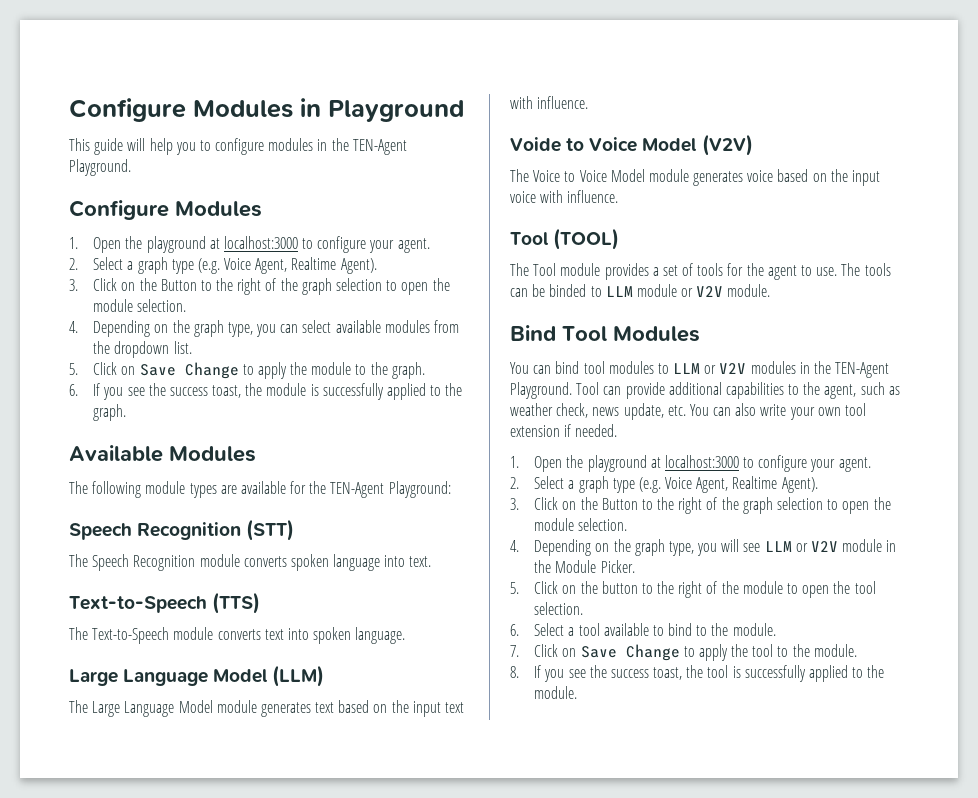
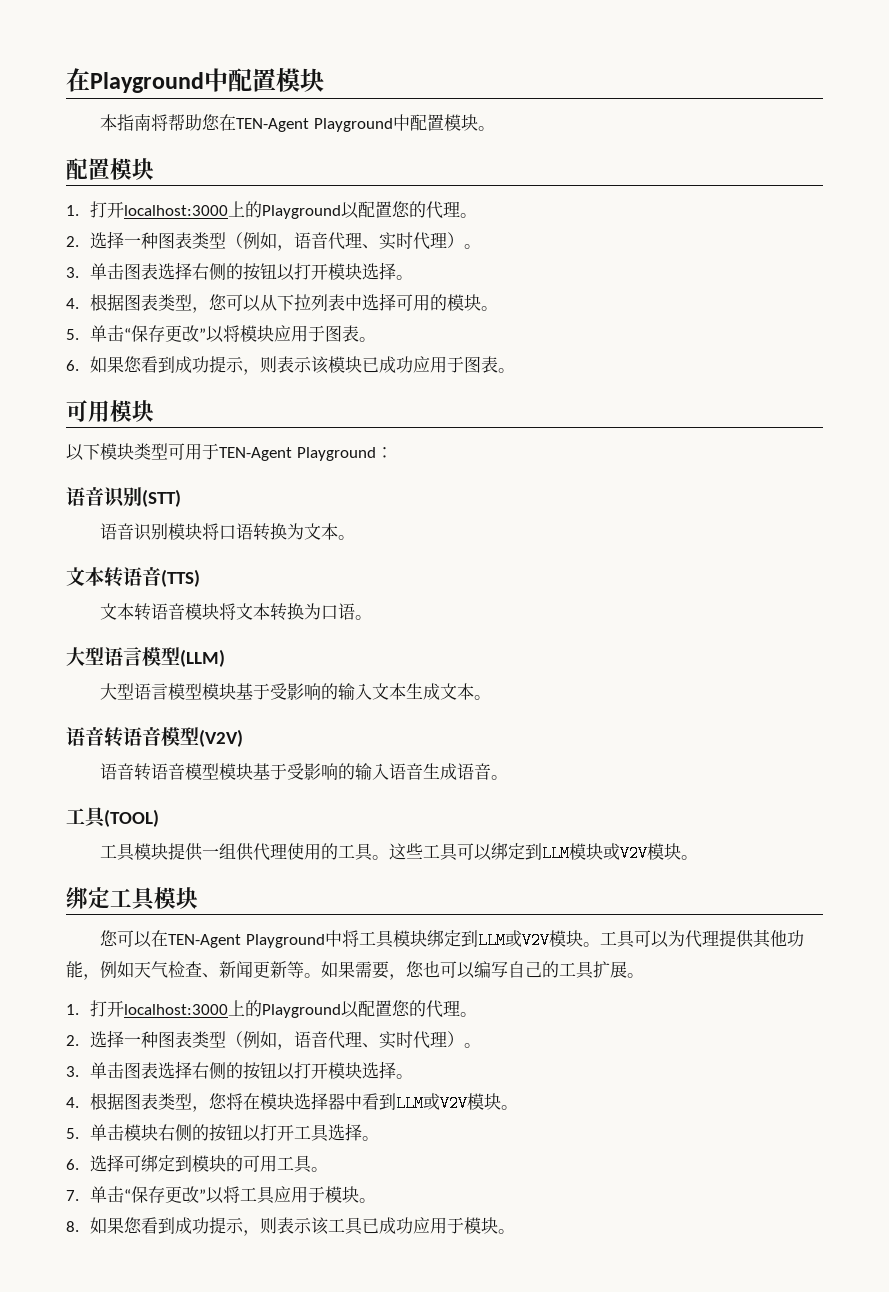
- Configure Modules in Playground
- This guide will help you to configure modules in the TEN-Agent Playground.
- Configure Modules
- 1. Open the playground at localhost:3000 to configure your agent.
- 2. Select a graph type (e.g. Voice Agent, Realtime Agent).
- 3. Click on the Button to the right of the graph selection to open the module selection.
- 4. Depending on the graph type, you can select available modules from the dropdown list.
- 5. Click on Save Change to apply the module to the graph.
- 6. If you see the success toast, the module is successfully applied to the graph.
- Available Modules
- The following module types are available for the TEN-Agent Playground:
- Speech Recognition (STT)
- The Speech Recognition module converts spoken language into text.
- Text-to-Speech (TTS)
- The Text-to-Speech module converts text into spoken language.
- Large Language Model (LLM)
- The Large Language Model module generates text based on the input text with influence.
- Voide to Voice Model (V2V)
- The Voice to Voice Model module generates voice based on the input voice with influence.
- Tool (TOOL)
- The Tool module provides a set of tools for the agent to use. The tools can be binded to LLM module or V2V module.
- Bind Tool Modules
- You can bind tool modules to LLM or V2V modules in the TEN-Agent Playground. Tool can provide additional capabilities to the agent, such as weather check, news update, etc. You can also write your own tool extension if needed.
- 1. Open the playground at localhost:3000 to configure your agent.
- 2. Select a graph type (e.g. Voice Agent, Realtime Agent).
- 3. Click on the Button to the right of the graph selection to open the module selection.
- 4. Depending on the graph type, you will see LLM or V2V module in the Module Picker.
- 5. Click on the button to the right of the module to open the tool selection.
- 6. Select a tool available to bind to the module.
- 7. Click on Save Change to apply the tool to the module.
- 8. If you see the success toast, the tool is successfully applied to the module.
+ 在Playground中配置模块
+ 本指南将帮助您在TEN-Agent Playground中配置模块。
+ 配置模块
+ 1.打开localhost:3000上的Playground以配置您的代理。
+ 2.选择一种图表类型（例如，语音代理、实时代理）。
+ 3.单击图表选择右侧的按钮以打开模块选择。
+ 4.根据图表类型，您可以从下拉列表中选择可用的模块。
+ 5.单击“保存更改”以将模块应用于图表。
+ 6.如果您看到成功提示，则表示该模块已成功应用于图表。
+ 可用模块
+ 以下模块类型可用于TEN-Agent Playground：
+ 语音识别(STT)
+ 语音识别模块将口语转换为文本。
+ 文本转语音(TTS)
+ 文本转语音模块将文本转换为口语。
+ 大型语言模型(LLM)
+ 大型语言模型模块基于受影响的输入文本生成文本。
+ 语音转语音模型(V2V)
+ 语音转语音模型模块基于受影响的输入语音生成语音。
+ 工具(TOOL)
+ 工具模块提供一组供代理使用的工具。这些工具可以绑定到LLM模块或V2V模块。
+ 绑定工具模块
+ 您可以在TEN-Agent Playground中将工具模块绑定到LLM或V2V模块。工具可以为代理提供其他功能，例如天气检查、新闻更新等。如果需要，您也可以编写自己的工具扩展。
+ 1.打开localhost:3000上的Playground以配置您的代理。
+ 2.选择一种图表类型（例如，语音代理、实时代理）。
+ 3.单击图表选择右侧的按钮以打开模块选择。
+ 4.根据图表类型，您将在模块选择器中看到LLM或V2V模块。
+ 5.单击模块右侧的按钮以打开工具选择。
+ 6.选择可绑定到模块的可用工具。
+ 7.单击“保存更改”以将工具应用于模块。
+ 8.如果您看到成功提示，则表示该工具已成功应用于模块。

